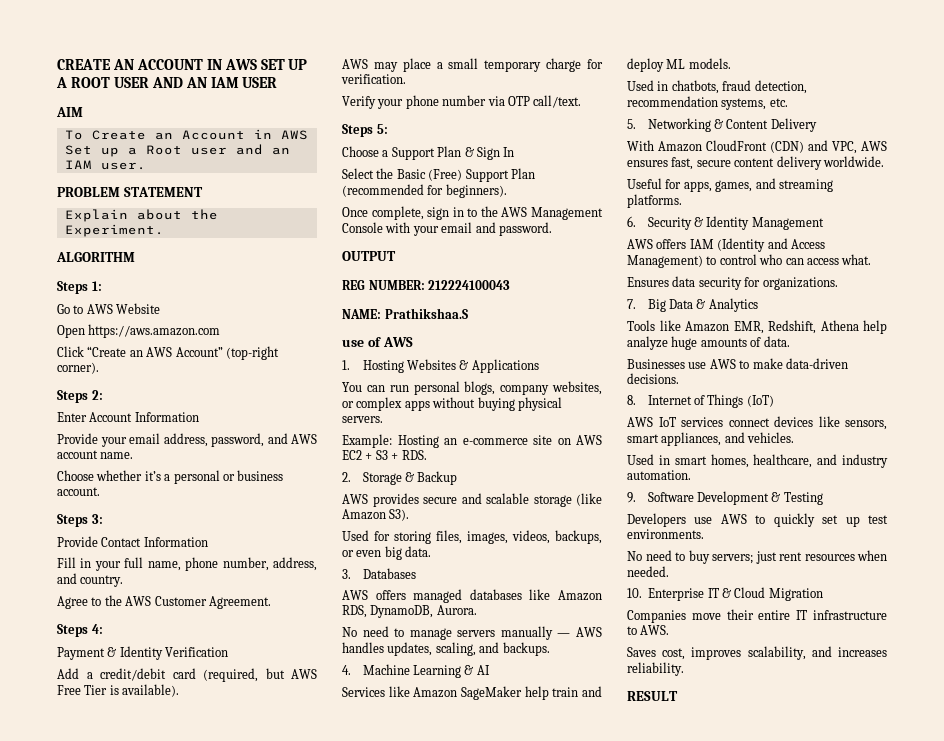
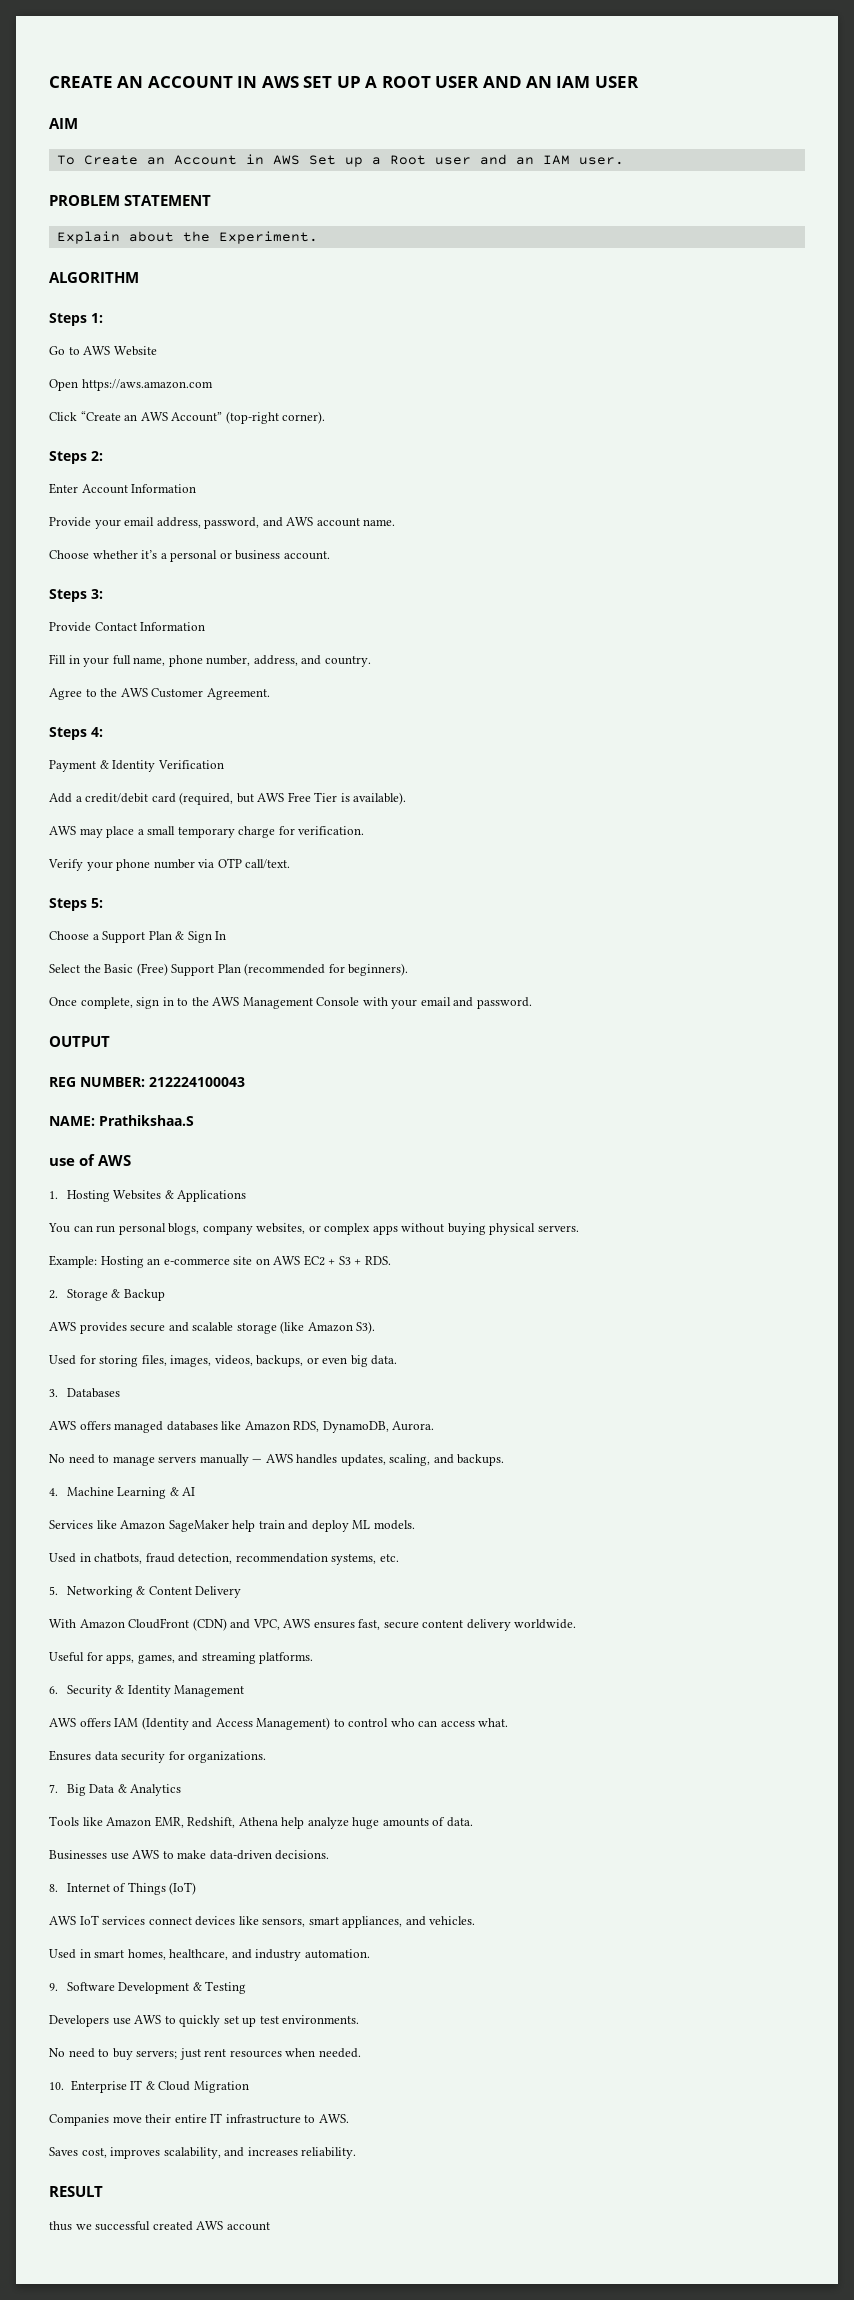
+ thus we successful created AWS account

